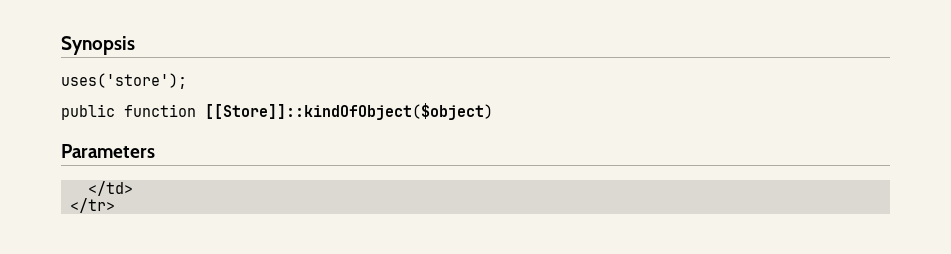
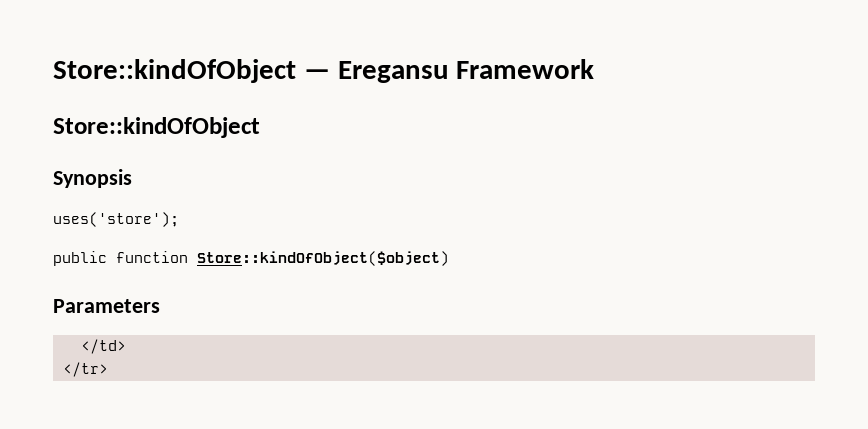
+ Store::kindOfObject — Eregansu Framework
+ Store::kindOfObject
- public function [[Store]]::kindOfObject($object)
+ public function Store::kindOfObject($object)

